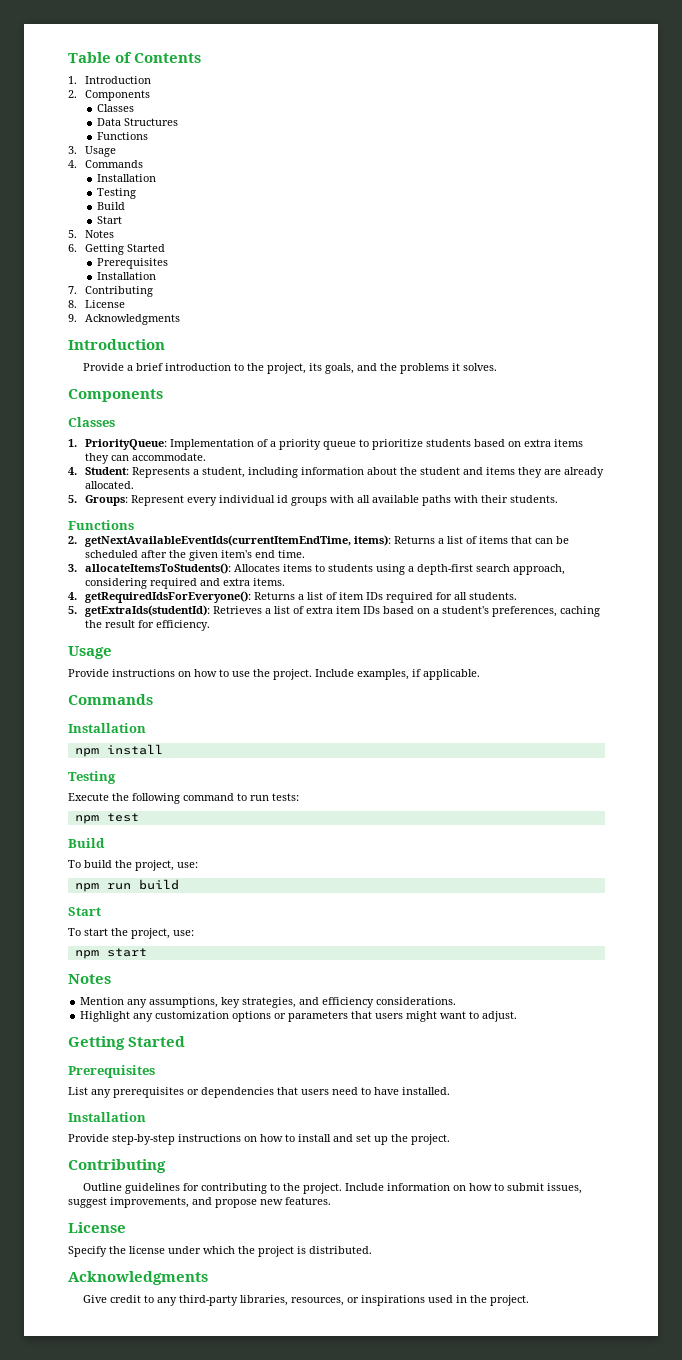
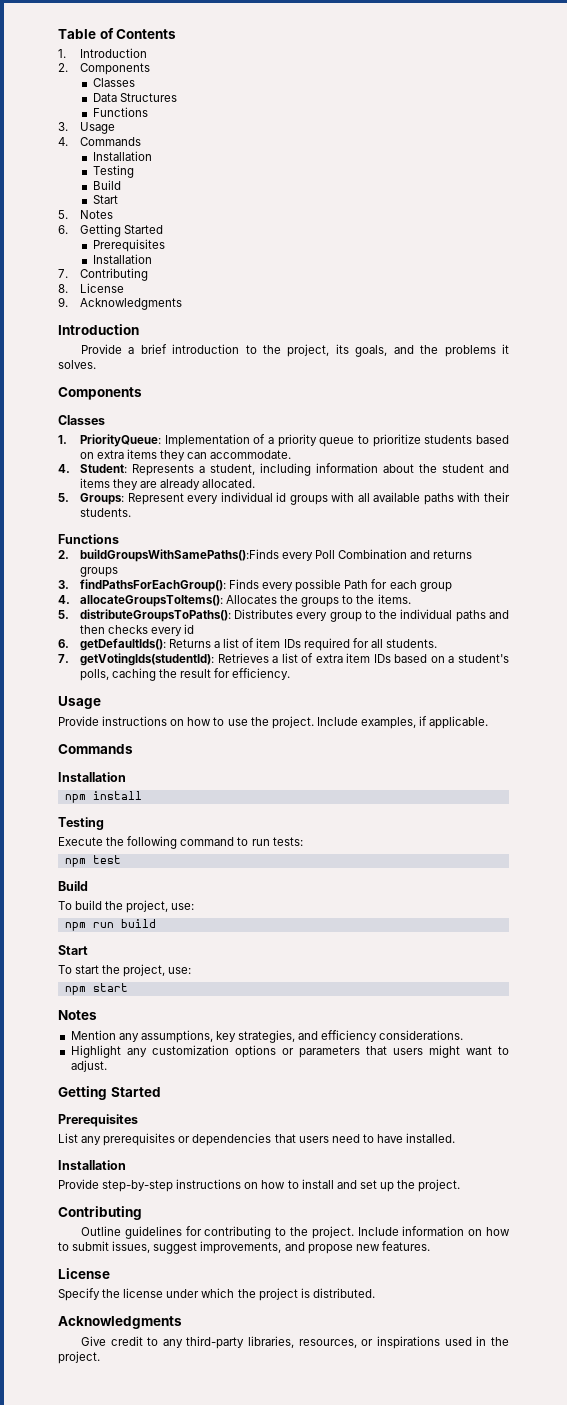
- 2. getNextAvailableEventIds(currentItemEndTime, items): Returns a list of items that can be scheduled after the given item's end time.
- 3. allocateItemsToStudents(): Allocates items to students using a depth-first search approach, considering required and extra items.
- 4. getRequiredIdsForEveryone(): Returns a list of item IDs required for all students.
+ 2. buildGroupsWithSamePaths():Finds every Poll Combination and returns groups
+ 3. findPathsForEachGroup(): Finds every possible Path for each group
+ 4. allocateGroupsToItems(): Allocates the groups to the items.
+ 5. distributeGroupsToPaths(): Distributes every group to the individual paths and then checks every id
+ 6. getDefaultIds(): Returns a list of item IDs required for all students.
- 5. getExtraIds(studentId): Retrieves a list of extra item IDs based on a student's preferences, caching the result for efficiency.
+ 7. getVotingIds(studentId): Retrieves a list of extra item IDs based on a student's polls, caching the result for efficiency.

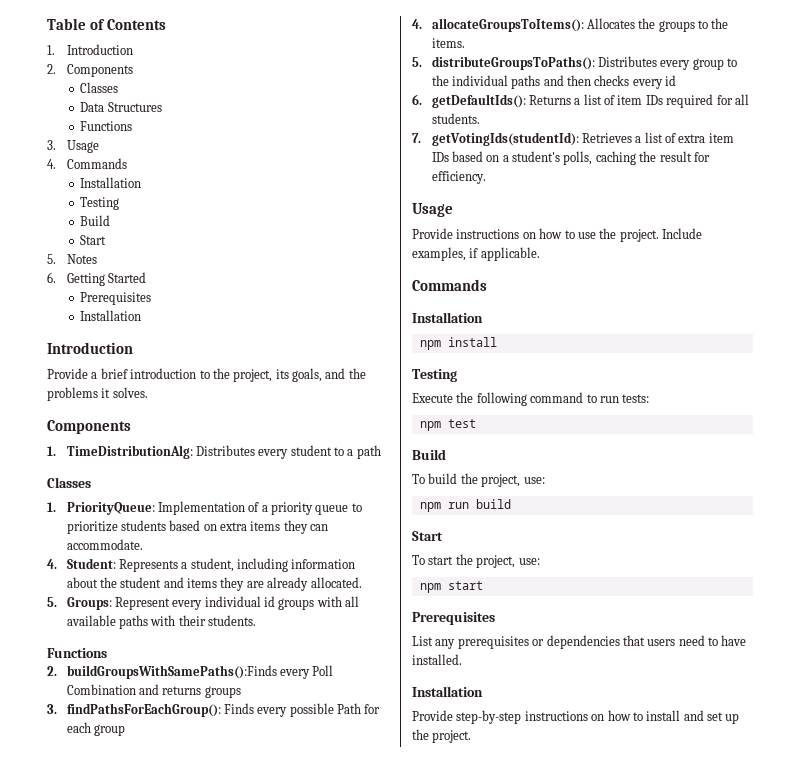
- 7. Contributing
- 8. License
- 9. Acknowledgments
+ 1. TimeDistributionAlg: Distributes every student to a path
  npm start
- Notes
- Mention any assumptions, key strategies, and efficiency considerations.
- Highlight any customization options or parameters that users might want to adjust.
- Getting Started
  Provide step-by-step instructions on how to install and set up the project.
- Contributing
- Outline guidelines for contributing to the project. Include information on how to submit issues, suggest improvements, and propose new features.
- License
- Specify the license under which the project is distributed.
- Acknowledgments
- Give credit to any third-party libraries, resources, or inspirations used in the project.

